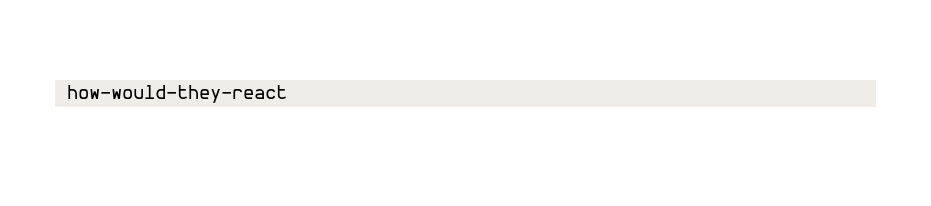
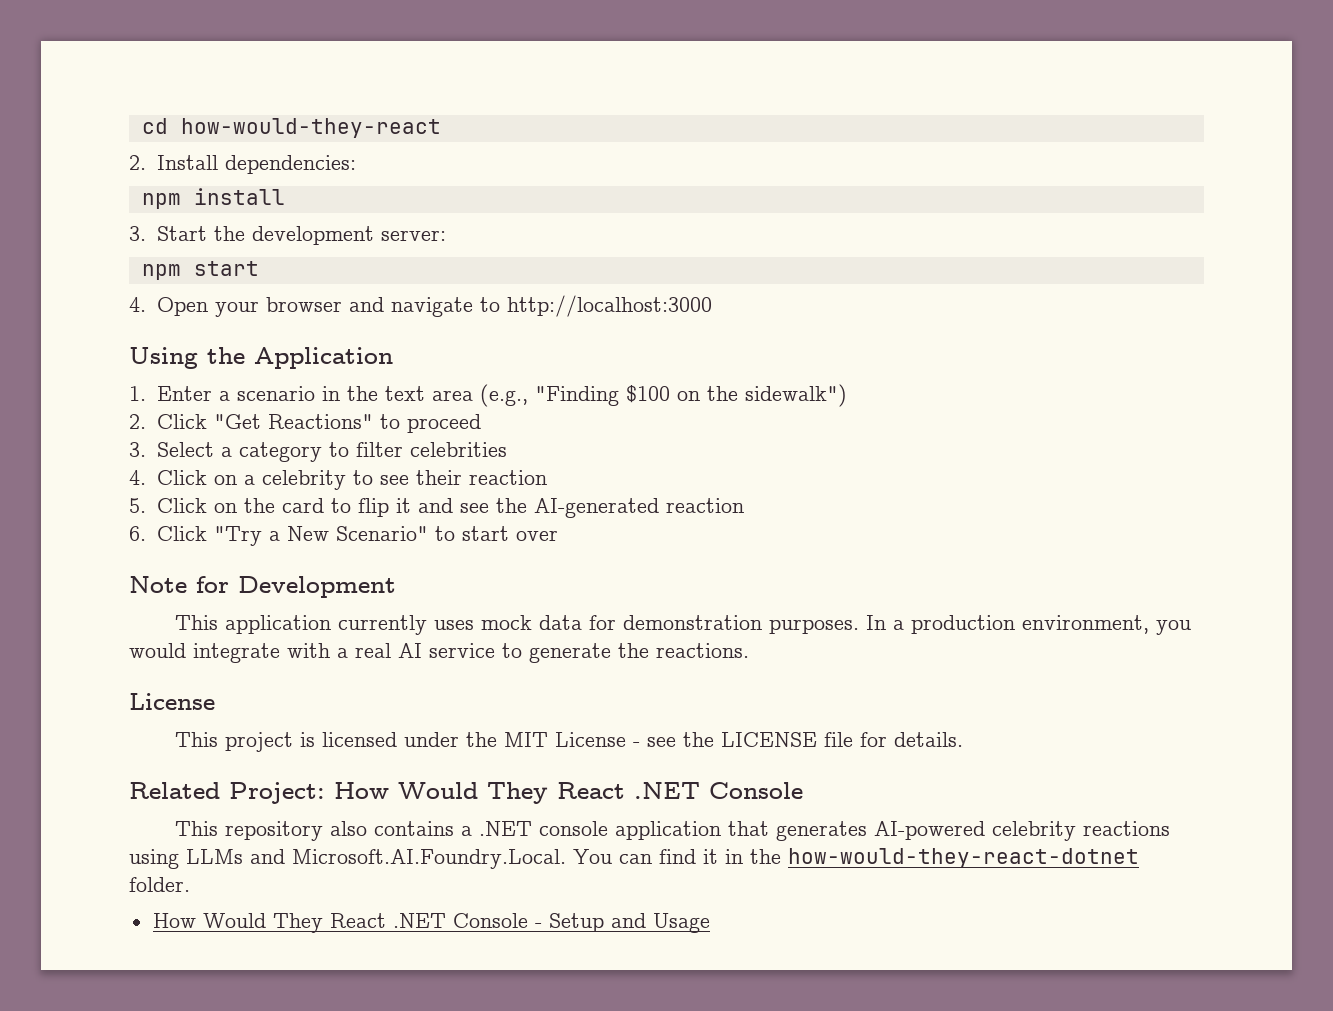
- how-would-they-react
+ cd how-would-they-react
+ 2. Install dependencies:
+ npm install
+ 3. Start the development server:
+ npm start
+ 4. Open your browser and navigate to http://localhost:3000
+ Using the Application
+ 1. Enter a scenario in the text area (e.g., "Finding $100 on the sidewalk")
+ 2. Click "Get Reactions" to proceed
+ 3. Select a category to filter celebrities
+ 4. Click on a celebrity to see their reaction
+ 5. Click on the card to flip it and see the AI-generated reaction
+ 6. Click "Try a New Scenario" to start over
+ Note for Development
+ This application currently uses mock data for demonstration purposes. In a production environment, you would integrate with a real AI service to generate the reactions.
+ License
+ This project is licensed under the MIT License - see the LICENSE file for details.
+ Related Project: How Would They React .NET Console
+ This repository also contains a .NET console application that generates AI-powered celebrity reactions using LLMs and Microsoft.AI.Foundry.Local. You can find it in the how-would-they-react-dotnet folder.
+ How Would They React .NET Console - Setup and Usage

